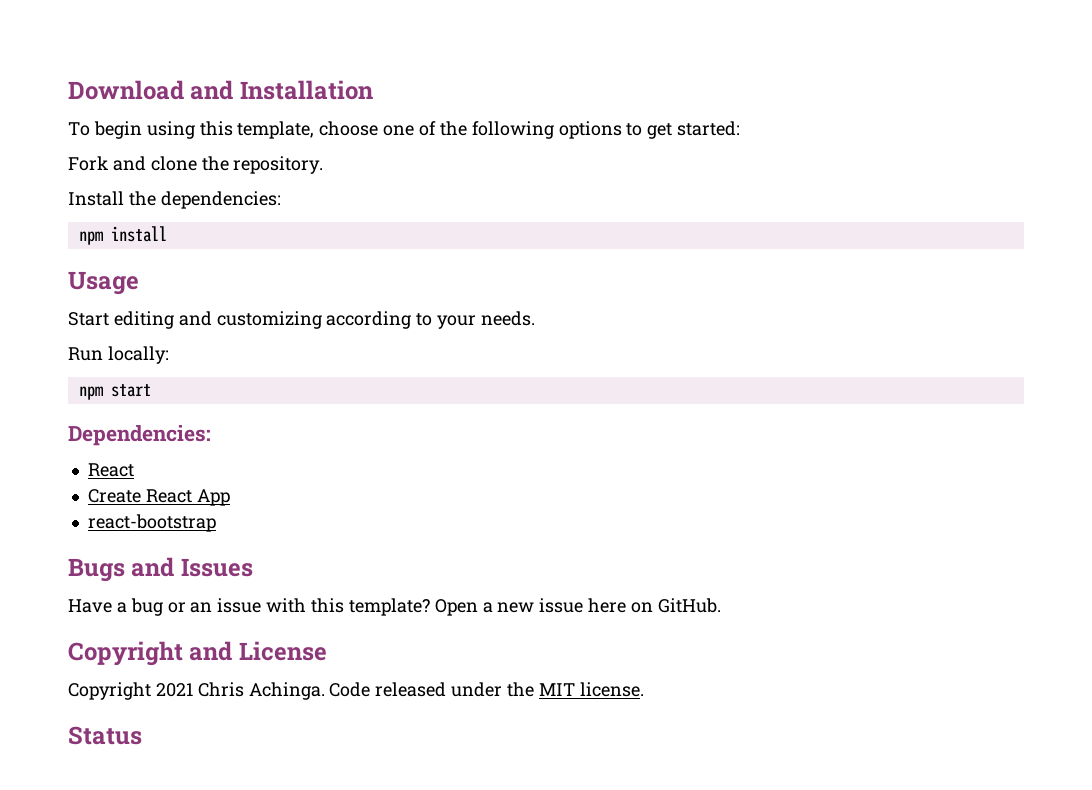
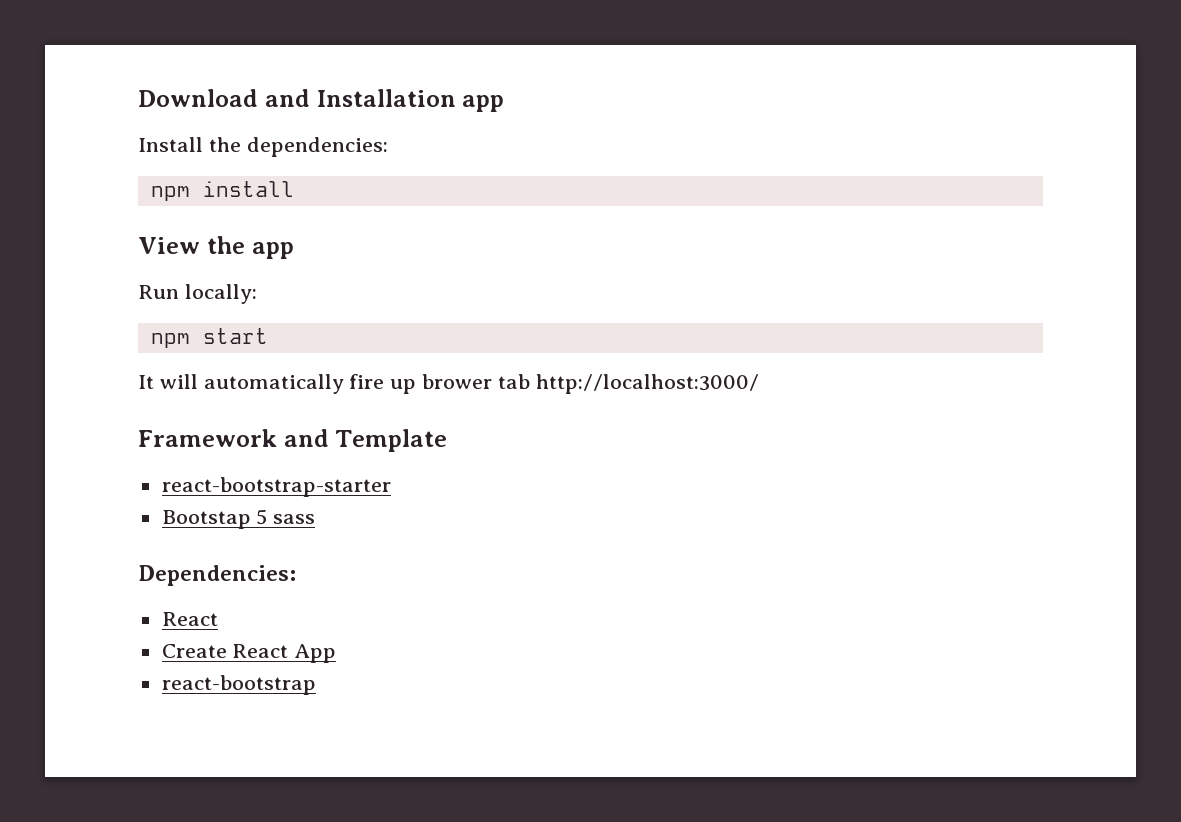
- Download and Installation
- To begin using this template, choose one of the following options to get started:
- Fork and clone the repository.
+ Download and Installation app
- Usage
- Start editing and customizing according to your needs.
+ View the app
  Run locally:
  npm start
+ It will automatically fire up brower tab http://localhost:3000/
+ Framework and Template
+ react-bootstrap-starter
+ Bootstap 5 sass
- Bugs and Issues
- Have a bug or an issue with this template? Open a new issue here on GitHub.
- Copyright and License
- Copyright 2021 Chris Achinga. Code released under the MIT license.
- Status

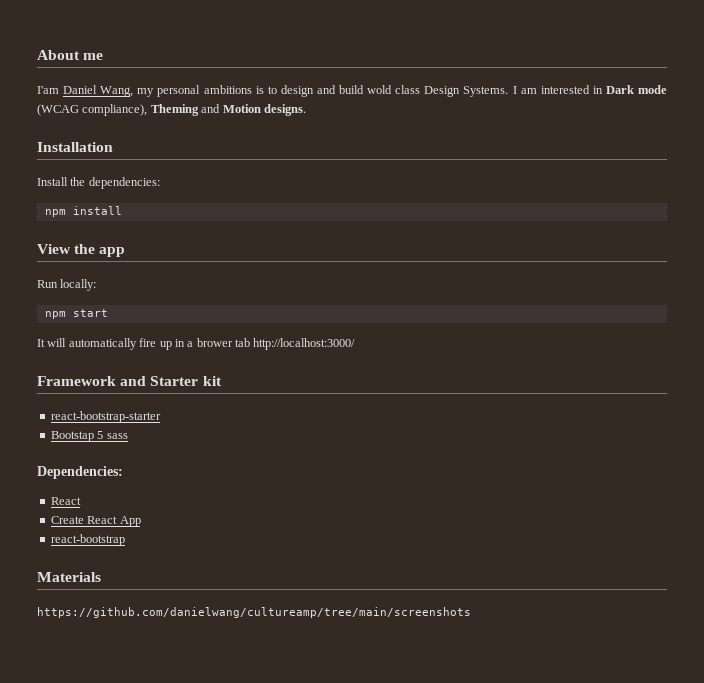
- Download and Installation app
+ About me
+ I'am Daniel Wang, my personal ambitions is to design and build wold class Design Systems. I am interested in Dark mode (WCAG compliance), Theming and Motion designs.
+ Installation
- It will automatically fire up brower tab http://localhost:3000/
+ It will automatically fire up in a brower tab http://localhost:3000/
- Framework and Template
+ Framework and Starter kit
+ Materials
+ https://github.com/danielwang/cultureamp/tree/main/screenshots

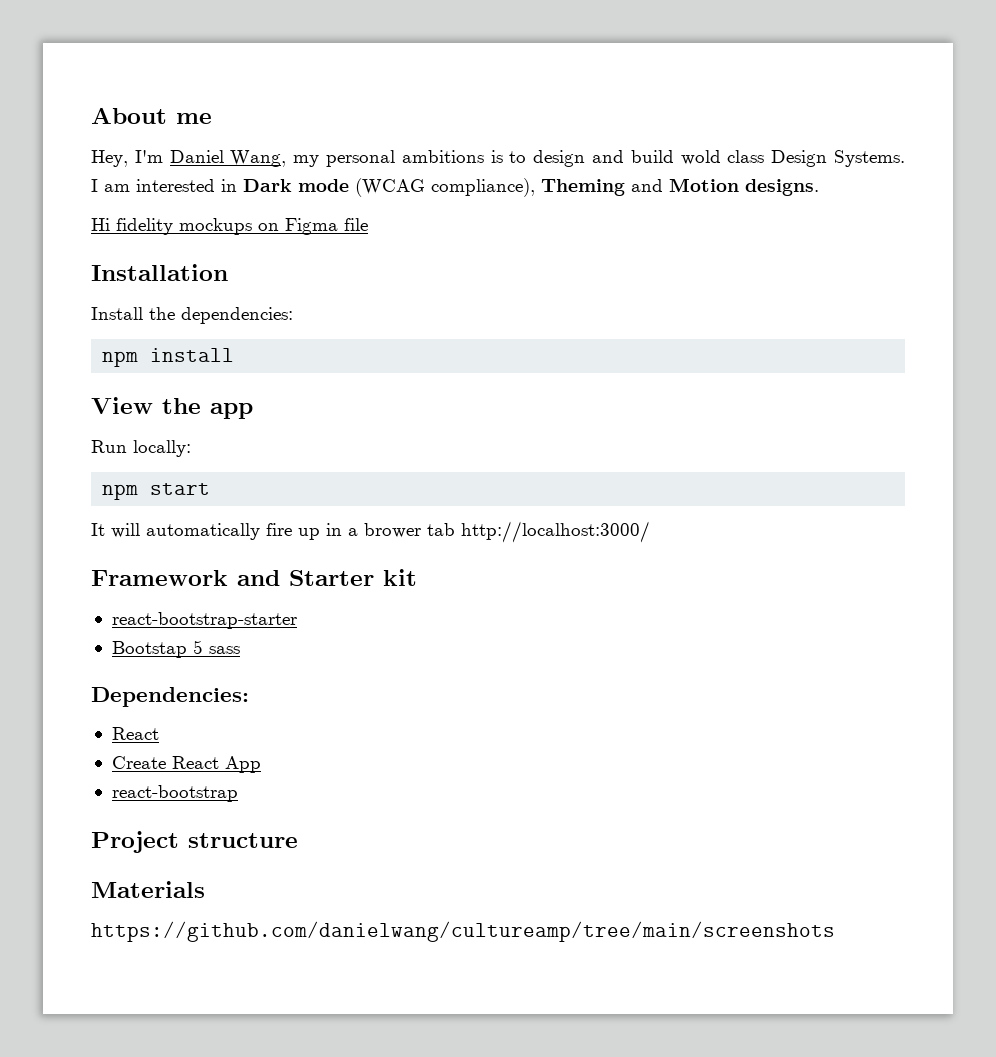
- I'am Daniel Wang, my personal ambitions is to design and build wold class Design Systems.
+ Hey, I'm Daniel Wang, my personal ambitions is to design and build wold class Design Systems.
+ Hi fidelity mockups on Figma file
+ Project structure

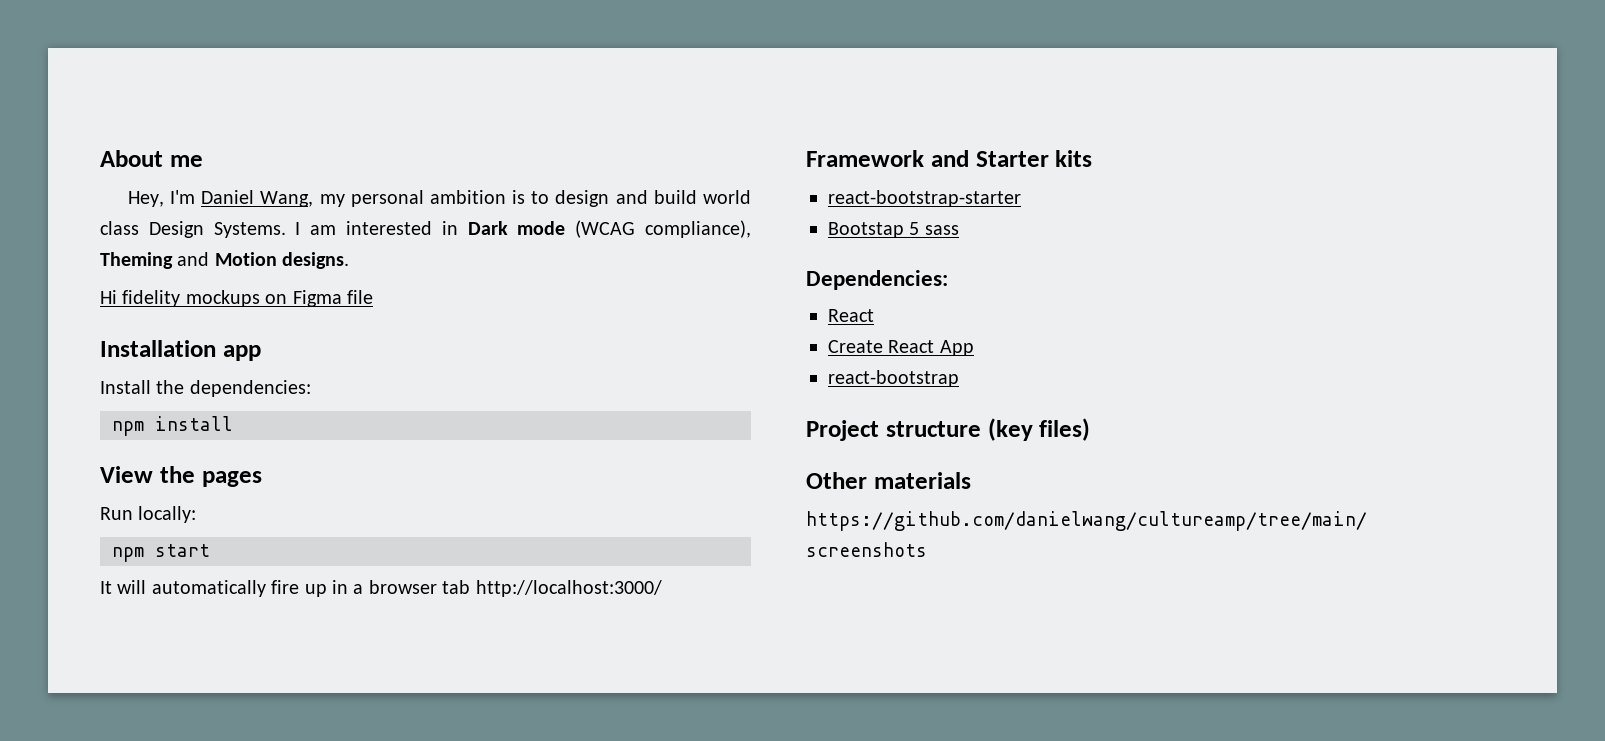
- Hey, I'm Daniel Wang, my personal ambitions is to design and build wold class Design Systems.
+ Hey, I'm Daniel Wang, my personal ambition is to design and build world class Design Systems.
- Installation
+ Installation app
- View the app
+ View the pages
- It will automatically fire up in a brower tab http://localhost:3000/
+ It will automatically fire up in a browser tab http://localhost:3000/
- Framework and Starter kit
+ Framework and Starter kits
- Project structure
- Materials
+ Project structure (key files)
+ Other materials

